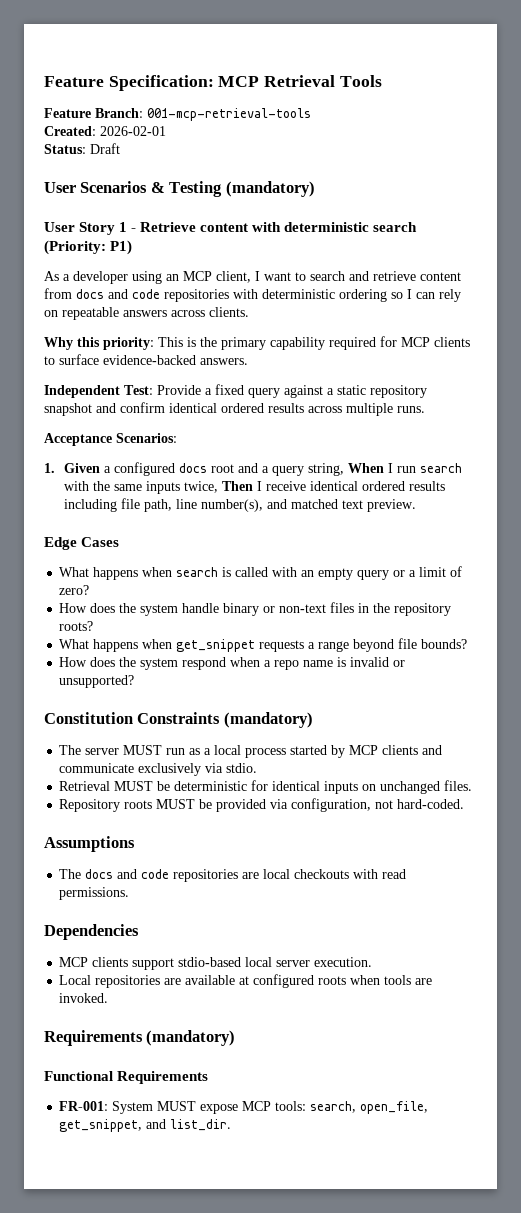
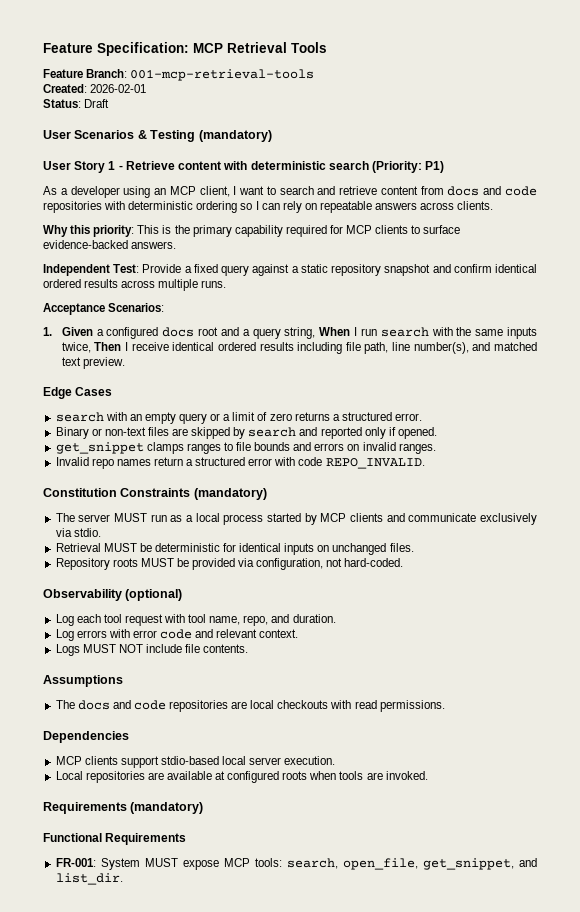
- What happens when search is called with an empty query or a limit of zero?
- How does the system handle binary or non-text files in the repository roots?
- What happens when get_snippet requests a range beyond file bounds?
- How does the system respond when a repo name is invalid or unsupported?
+ search with an empty query or a limit of zero returns a structured error.
+ Binary or non-text files are skipped by search and reported only if opened.
+ get_snippet clamps ranges to file bounds and errors on invalid ranges.
+ Invalid repo names return a structured error with code REPO_INVALID.
+ Observability (optional)
+ Log each tool request with tool name, repo, and duration.
+ Log errors with error code and relevant context.
+ Logs MUST NOT include file contents.

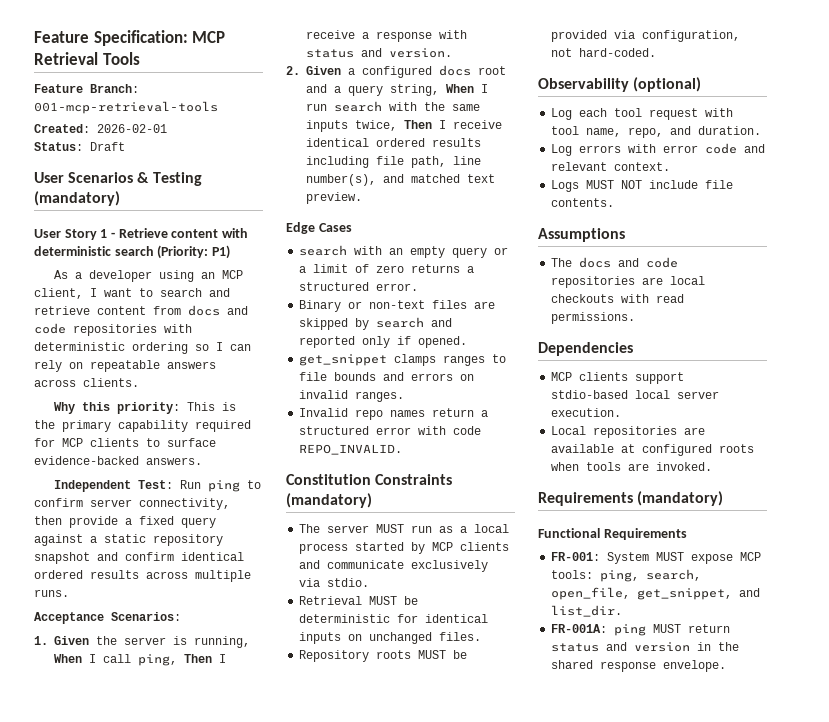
- Independent Test: Provide a fixed query against a static repository snapshot and confirm identical ordered results across multiple runs.
+ Independent Test: Run ping to confirm server connectivity, then provide a fixed query against a static repository snapshot and confirm identical ordered results across multiple runs.
- 1. Given a configured docs root and a query string, When I run search with the same inputs twice, Then I receive identical ordered results including file path, line number(s), and matched text preview.
+ 1. Given the server is running, When I call ping, Then I receive a response with status and version.
+ 2. Given a configured docs root and a query string, When I run search with the same inputs twice, Then I receive identical ordered results including file path, line number(s), and matched text preview.
- FR-001: System MUST expose MCP tools: search, open_file, get_snippet, and list_dir.
+ FR-001: System MUST expose MCP tools: ping, search, open_file, get_snippet, and list_dir.
+ FR-001A: ping MUST return status and version in the shared response envelope.

